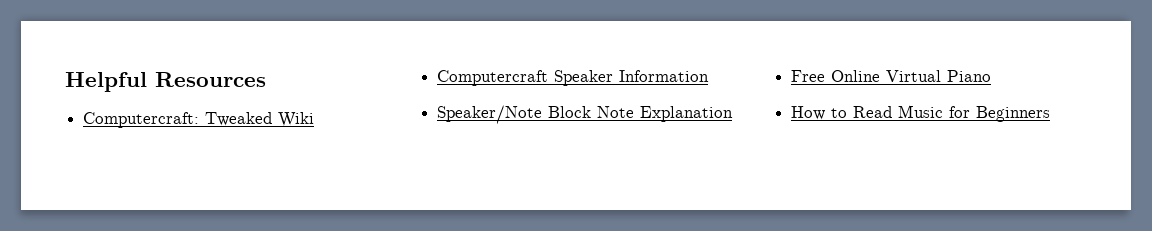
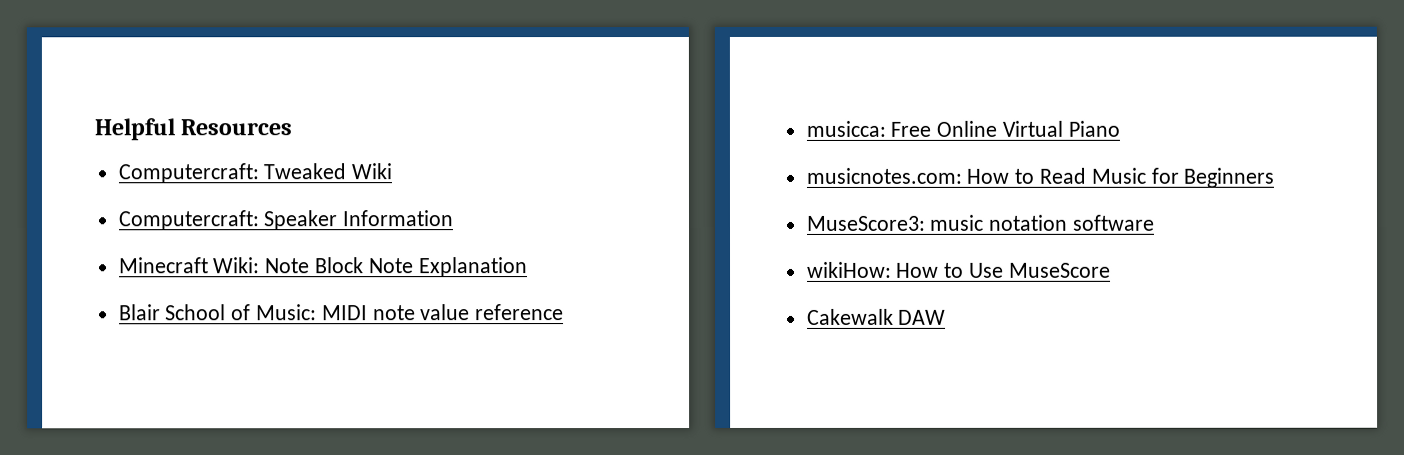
- Computercraft Speaker Information
+ Computercraft: Speaker Information
- Speaker/Note Block Note Explanation
+ Minecraft Wiki: Note Block Note Explanation
- Free Online Virtual Piano
+ Blair School of Music: MIDI note value reference
+ musicca: Free Online Virtual Piano
- How to Read Music for Beginners
+ musicnotes.com: How to Read Music for Beginners
+ MuseScore3: music notation software
+ wikiHow: How to Use MuseScore
+ Cakewalk DAW

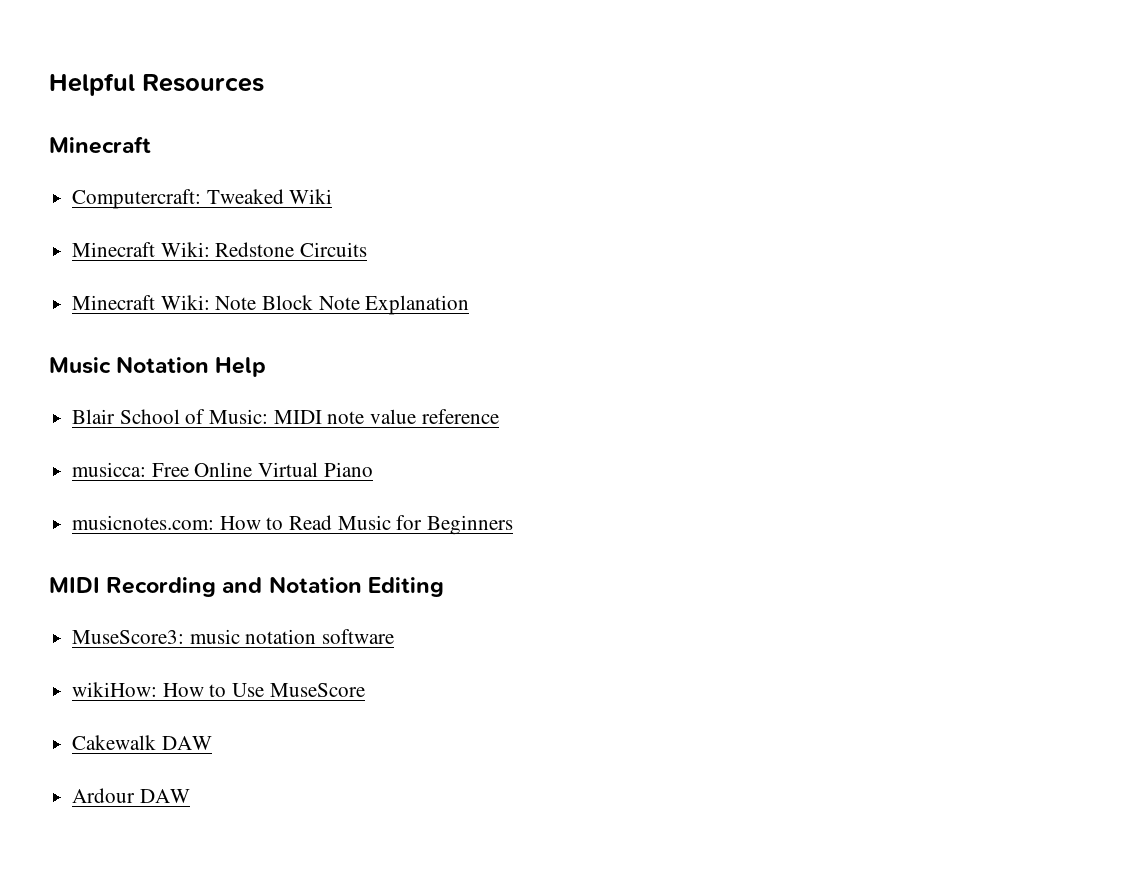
  Helpful Resources
+ Minecraft
- Computercraft: Speaker Information
+ Minecraft Wiki: Redstone Circuits
+ Music Notation Help
+ MIDI Recording and Notation Editing
+ Ardour DAW

